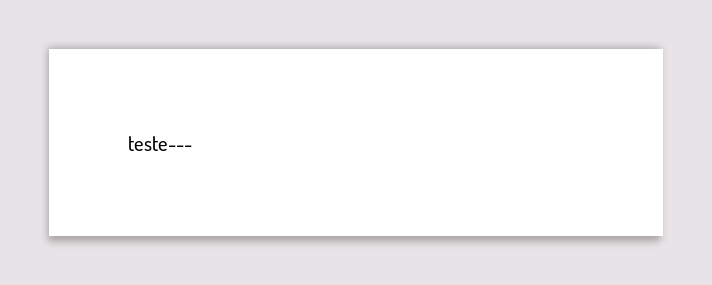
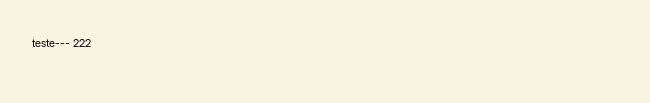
- teste---
+ teste--- 222

